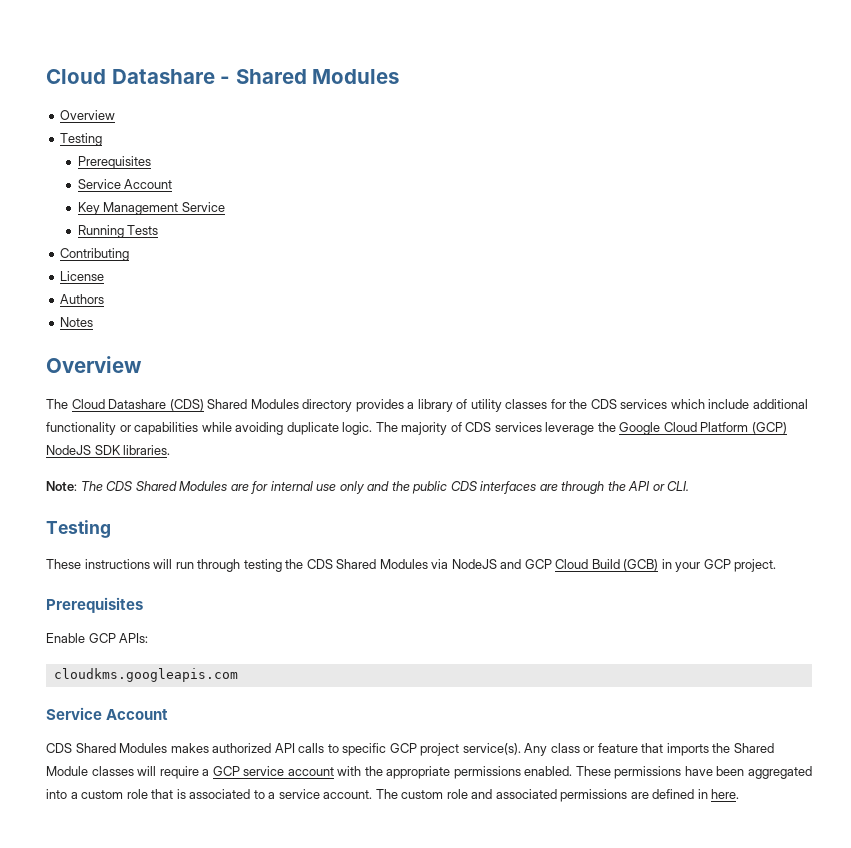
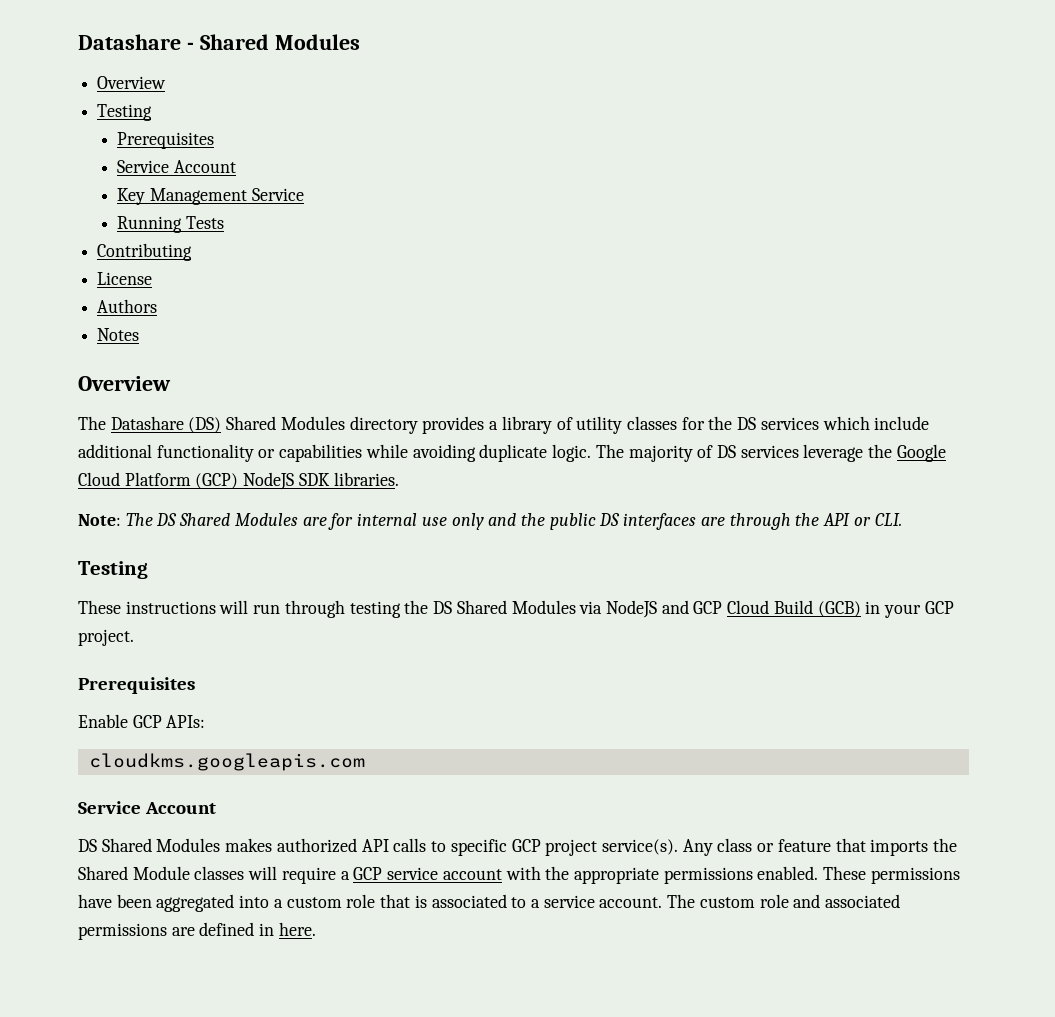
- Cloud Datashare - Shared Modules
+ Datashare - Shared Modules
- The Cloud Datashare (CDS) Shared Modules directory provides a library of utility classes for the CDS services which include additional functionality or capabilities while avoiding duplicate logic.
+ The Datashare (DS) Shared Modules directory provides a library of utility classes for the DS services which include additional functionality or capabilities while avoiding duplicate logic.
- The majority of CDS services leverage the Google Cloud Platform (GCP) NodeJS SDK libraries.
+ The majority of DS services leverage the Google Cloud Platform (GCP) NodeJS SDK libraries.
- Note: The CDS Shared Modules are for internal use only and the public CDS interfaces are through the API or CLI.
+ Note: The DS Shared Modules are for internal use only and the public DS interfaces are through the API or CLI.
- These instructions will run through testing the CDS Shared Modules via NodeJS and GCP Cloud Build (GCB) in your GCP project.
+ These instructions will run through testing the DS Shared Modules via NodeJS and GCP Cloud Build (GCB) in your GCP project.
- CDS Shared Modules makes authorized API calls to specific GCP project service(s).
+ DS Shared Modules makes authorized API calls to specific GCP project service(s).

